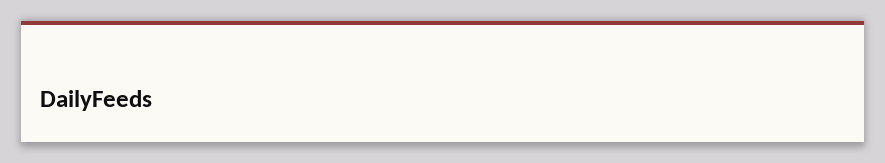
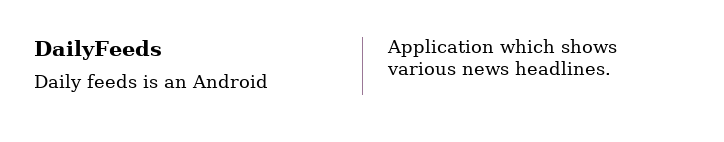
+ Daily feeds is an Android Application which shows various news headlines.

